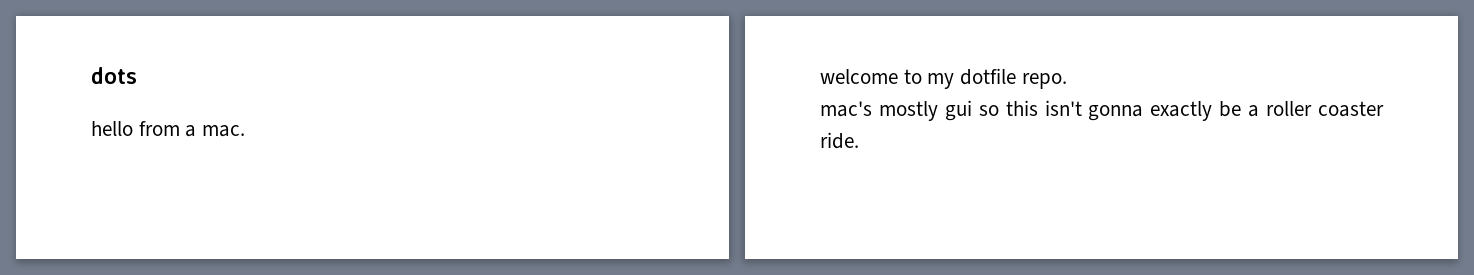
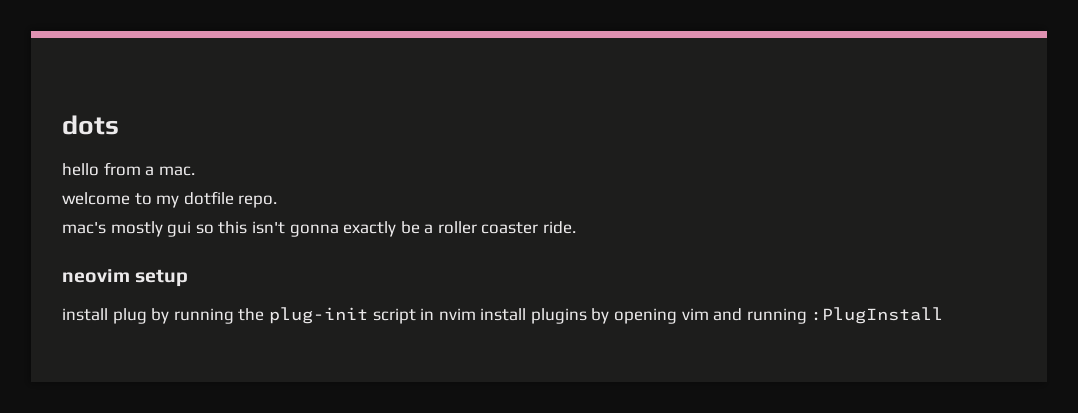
+ neovim setup
+ install plug by running the plug-init script in nvim install plugins by opening vim and running :PlugInstall

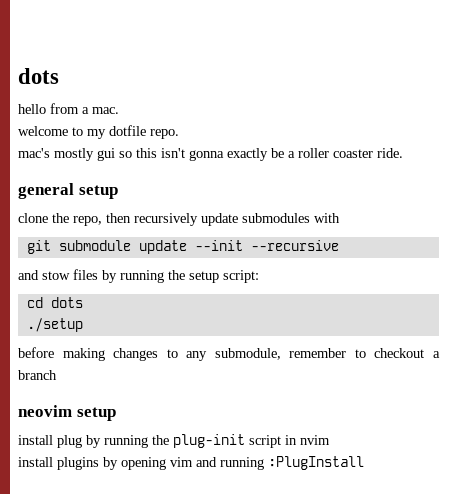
+ general setup
+ clone the repo, then recursively update submodules with
+ git submodule update --init --recursive
+ and stow files by running the setup script:
+ cd dots
+ ./setup
+ before making changes to any submodule, remember to checkout a branch
- install plug by running the plug-init script in nvim install plugins by opening vim and running :PlugInstall
+ install plug by running the plug-init script in nvim
+ install plugins by opening vim and running :PlugInstall

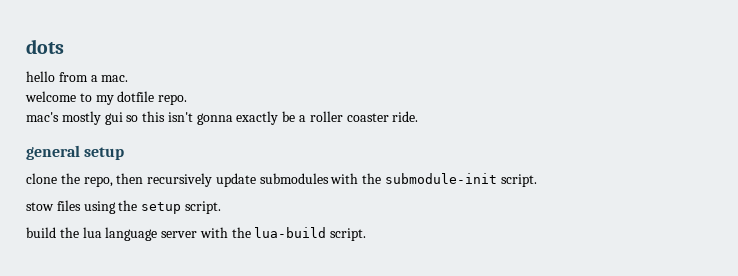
- clone the repo, then recursively update submodules with
- git submodule update --init --recursive
- and stow files by running the setup script:
- cd dots
- ./setup
- before making changes to any submodule, remember to checkout a branch
- neovim setup
- install plug by running the plug-init script in nvim
- install plugins by opening vim and running :PlugInstall
+ clone the repo, then recursively update submodules with the submodule-init script.
+ stow files using the setup script.
+ build the lua language server with the lua-build script.

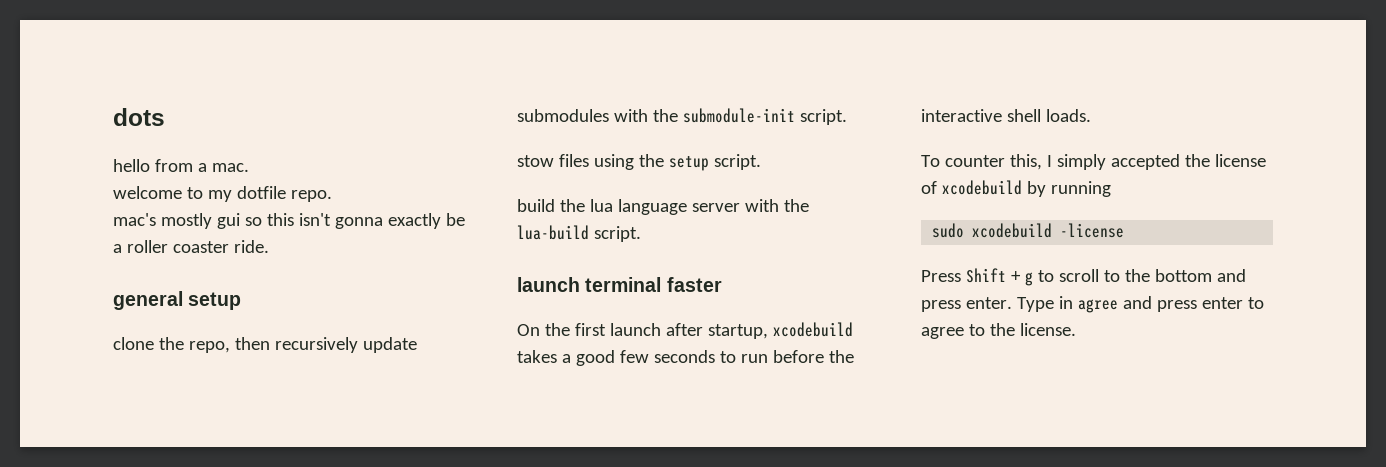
+ launch terminal faster
+ On the first launch after startup, xcodebuild takes a good few seconds to run before the interactive shell loads.
+ To counter this, I simply accepted the license of xcodebuild by running
+ sudo xcodebuild -license
+ Press Shift + g to scroll to the bottom and press enter. Type in agree and press enter to agree to the license.

